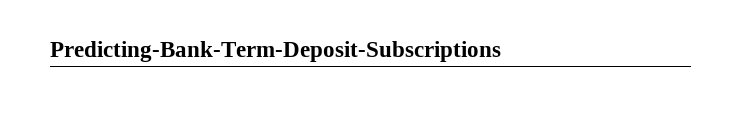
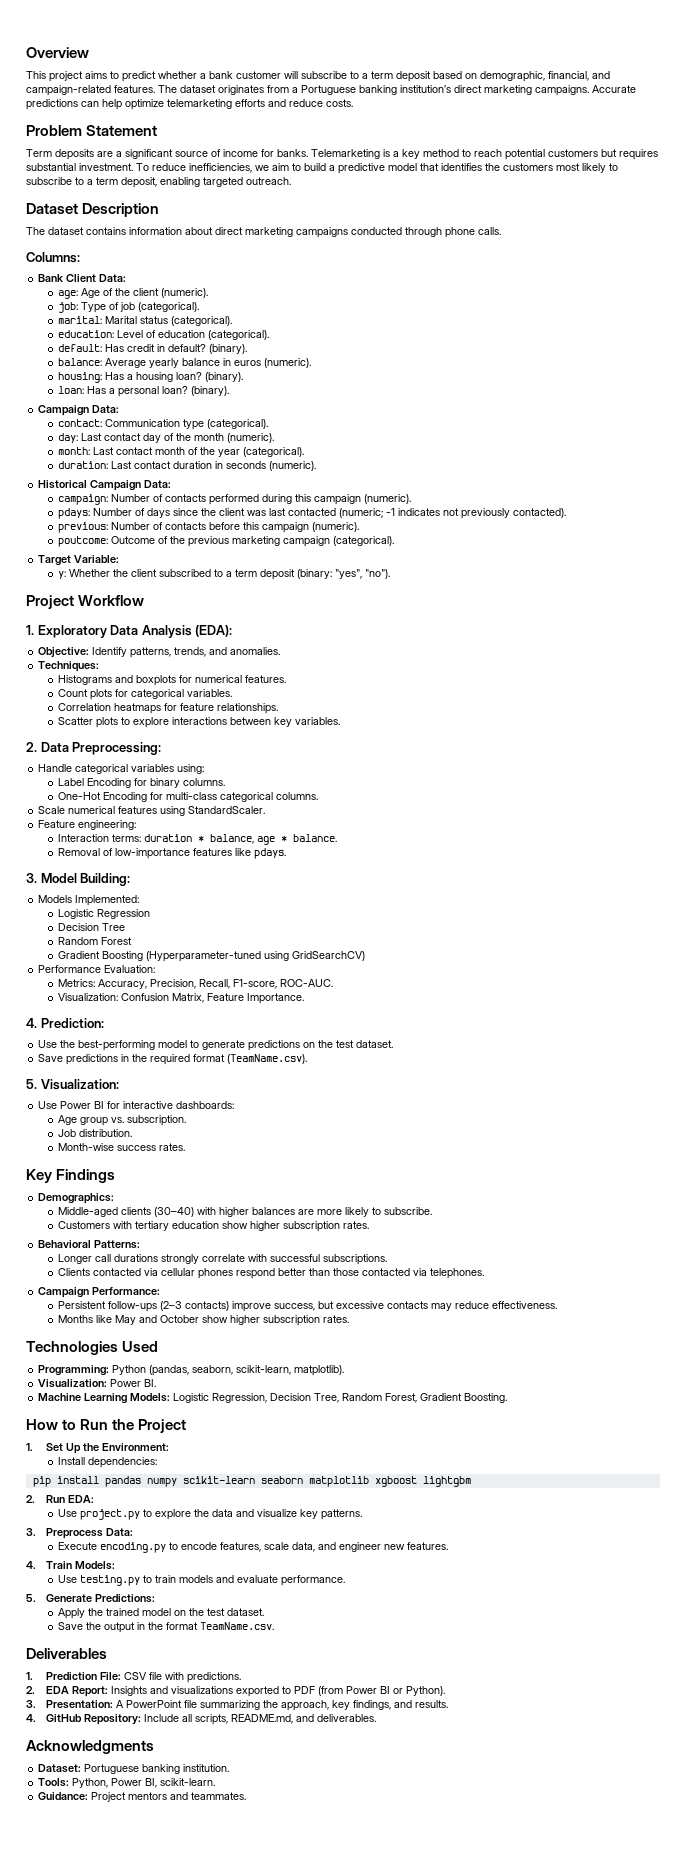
- Predicting-Bank-Term-Deposit-Subscriptions
+ Overview
+ This project aims to predict whether a bank customer will subscribe to a term deposit based on demographic, financial, and campaign-related features. The dataset originates from a Portuguese banking institution’s direct marketing campaigns. Accurate predictions can help optimize telemarketing efforts and reduce costs.
+ Problem Statement
+ Term deposits are a significant source of income for banks. Telemarketing is a key method to reach potential customers but requires substantial investment. To reduce inefficiencies, we aim to build a predictive model that identifies the customers most likely to subscribe to a term deposit, enabling targeted outreach.
+ Dataset Description
+ The dataset contains information about direct marketing campaigns conducted through phone calls.
+ Columns:
+ Bank Client Data:
+ age: Age of the client (numeric).
+ job: Type of job (categorical).
+ marital: Marital status (categorical).
+ education: Level of education (categorical).
+ default: Has credit in default? (binary).
+ balance: Average yearly balance in euros (numeric).
+ housing: Has a housing loan? (binary).
+ loan: Has a personal loan? (binary).
+ Campaign Data:
+ contact: Communication type (categorical).
+ day: Last contact day of the month (numeric).
+ month: Last contact month of the year (categorical).
+ duration: Last contact duration in seconds (numeric).
+ Historical Campaign Data:
+ campaign: Number of contacts performed during this campaign (numeric).
+ pdays: Number of days since the client was last contacted (numeric; -1 indicates not previously contacted).
+ previous: Number of contacts before this campaign (numeric).
+ poutcome: Outcome of the previous marketing campaign (categorical).
+ Target Variable:
+ y: Whether the client subscribed to a term deposit (binary: "yes", "no").
+ Project Workflow
+ 1. Exploratory Data Analysis (EDA):
+ Objective: Identify patterns, trends, and anomalies.
+ Techniques:
+ Histograms and boxplots for numerical features.
+ Count plots for categorical variables.
+ Correlation heatmaps for feature relationships.
+ Scatter plots to explore interactions between key variables.
+ 2. Data Preprocessing:
+ Handle categorical variables using:
+ Label Encoding for binary columns.
+ One-Hot Encoding for multi-class categorical columns.
+ Scale numerical features using StandardScaler.
+ Feature engineering:
+ Interaction terms: duration * balance, age * balance.
+ Removal of low-importance features like pdays.
+ 3. Model Building:
+ Models Implemented:
+ Logistic Regression
+ Decision Tree
+ Random Forest
+ Gradient Boosting (Hyperparameter-tuned using GridSearchCV)
+ Performance Evaluation:
+ Metrics: Accuracy, Precision, Recall, F1-score, ROC-AUC.
+ Visualization: Confusion Matrix, Feature Importance.
+ 4. Prediction:
+ Use the best-performing model to generate predictions on the test dataset.
+ Save predictions in the required format (TeamName.csv).
+ 5. Visualization:
+ Use Power BI for interactive dashboards:
+ Age group vs. subscription.
+ Job distribution.
+ Month-wise success rates.
+ Key Findings
+ Demographics:
+ Middle-aged clients (30–40) with higher balances are more likely to subscribe.
+ Customers with tertiary education show higher subscription rates.
+ Behavioral Patterns:
+ Longer call durations strongly correlate with successful subscriptions.
+ Clients contacted via cellular phones respond better than those contacted via telephones.
+ Campaign Performance:
+ Persistent follow-ups (2–3 contacts) improve success, but excessive contacts may reduce effectiveness.
+ Months like May and October show higher subscription rates.
+ Technologies Used
+ Programming: Python (pandas, seaborn, scikit-learn, matplotlib).
+ Visualization: Power BI.
+ Machine Learning Models: Logistic Regression, Decision Tree, Random Forest, Gradient Boosting.
+ How to Run the Project
+ 1. Set Up the Environment:
+ Install dependencies:
+ pip install pandas numpy scikit-learn seaborn matplotlib xgboost lightgbm
+ 2. Run EDA:
+ Use project.py to explore the data and visualize key patterns.
+ 3. Preprocess Data:
+ Execute encoding.py to encode features, scale data, and engineer new features.
+ 4. Train Models:
+ Use testing.py to train models and evaluate performance.
+ 5. Generate Predictions:
+ Apply the trained model on the test dataset.
+ Save the output in the format TeamName.csv.
+ Deliverables
+ 1. Prediction File: CSV file with predictions.
+ 2. EDA Report: Insights and visualizations exported to PDF (from Power BI or Python).
+ 3. Presentation: A PowerPoint file summarizing the approach, key findings, and results.
+ 4. GitHub Repository: Include all scripts, README.md, and deliverables.
+ Acknowledgments
+ Dataset: Portuguese banking institution.
+ Tools: Python, Power BI, scikit-learn.
+ Guidance: Project mentors and teammates.

